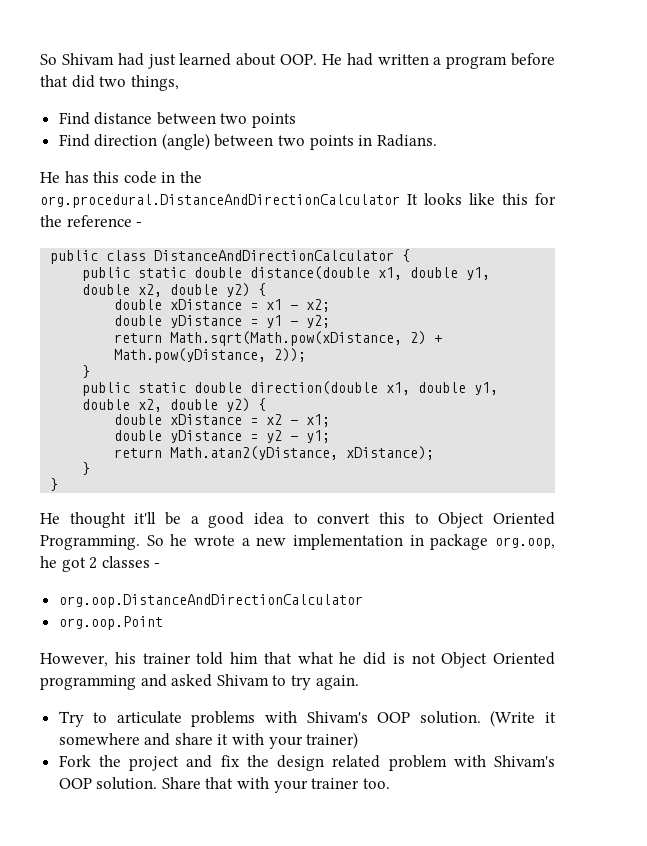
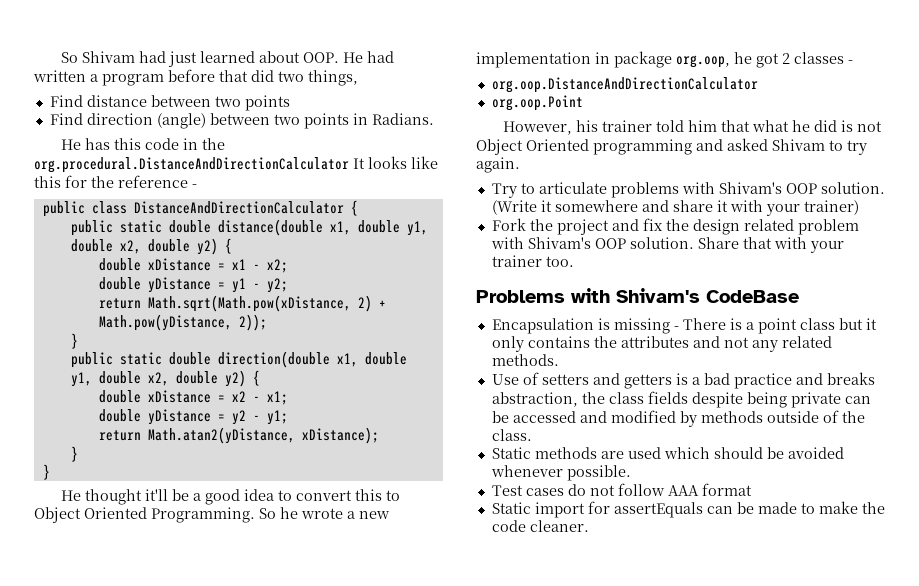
+ Problems with Shivam's CodeBase
+ Encapsulation is missing - There is a point class but it only contains the attributes and not any related methods.
+ Use of setters and getters is a bad practice and breaks abstraction, the class fields despite being private can be accessed and modified by methods outside of the class.
+ Static methods are used which should be avoided whenever possible.
+ Test cases do not follow AAA format
+ Static import for assertEquals can be made to make the code cleaner.

